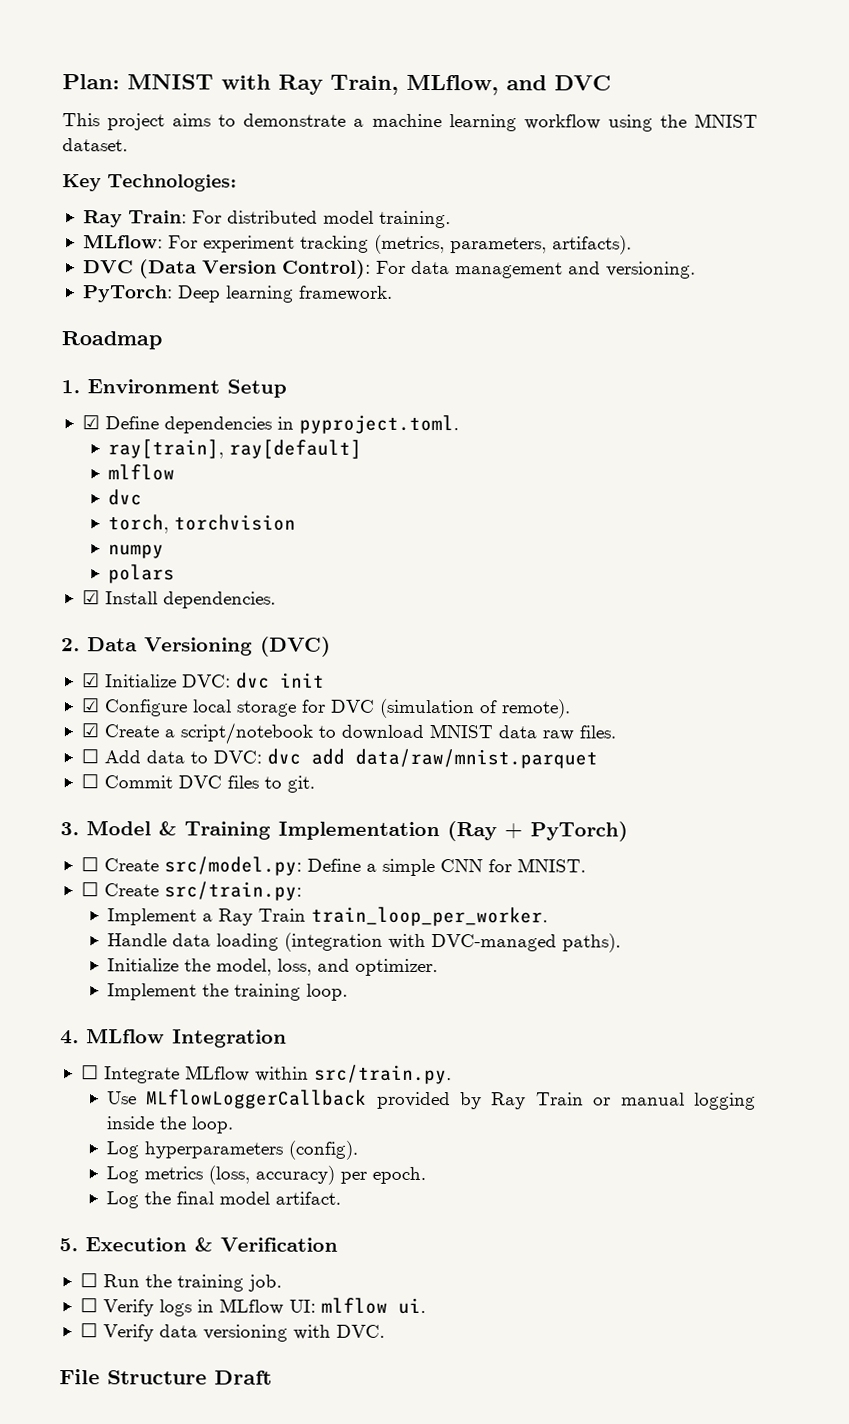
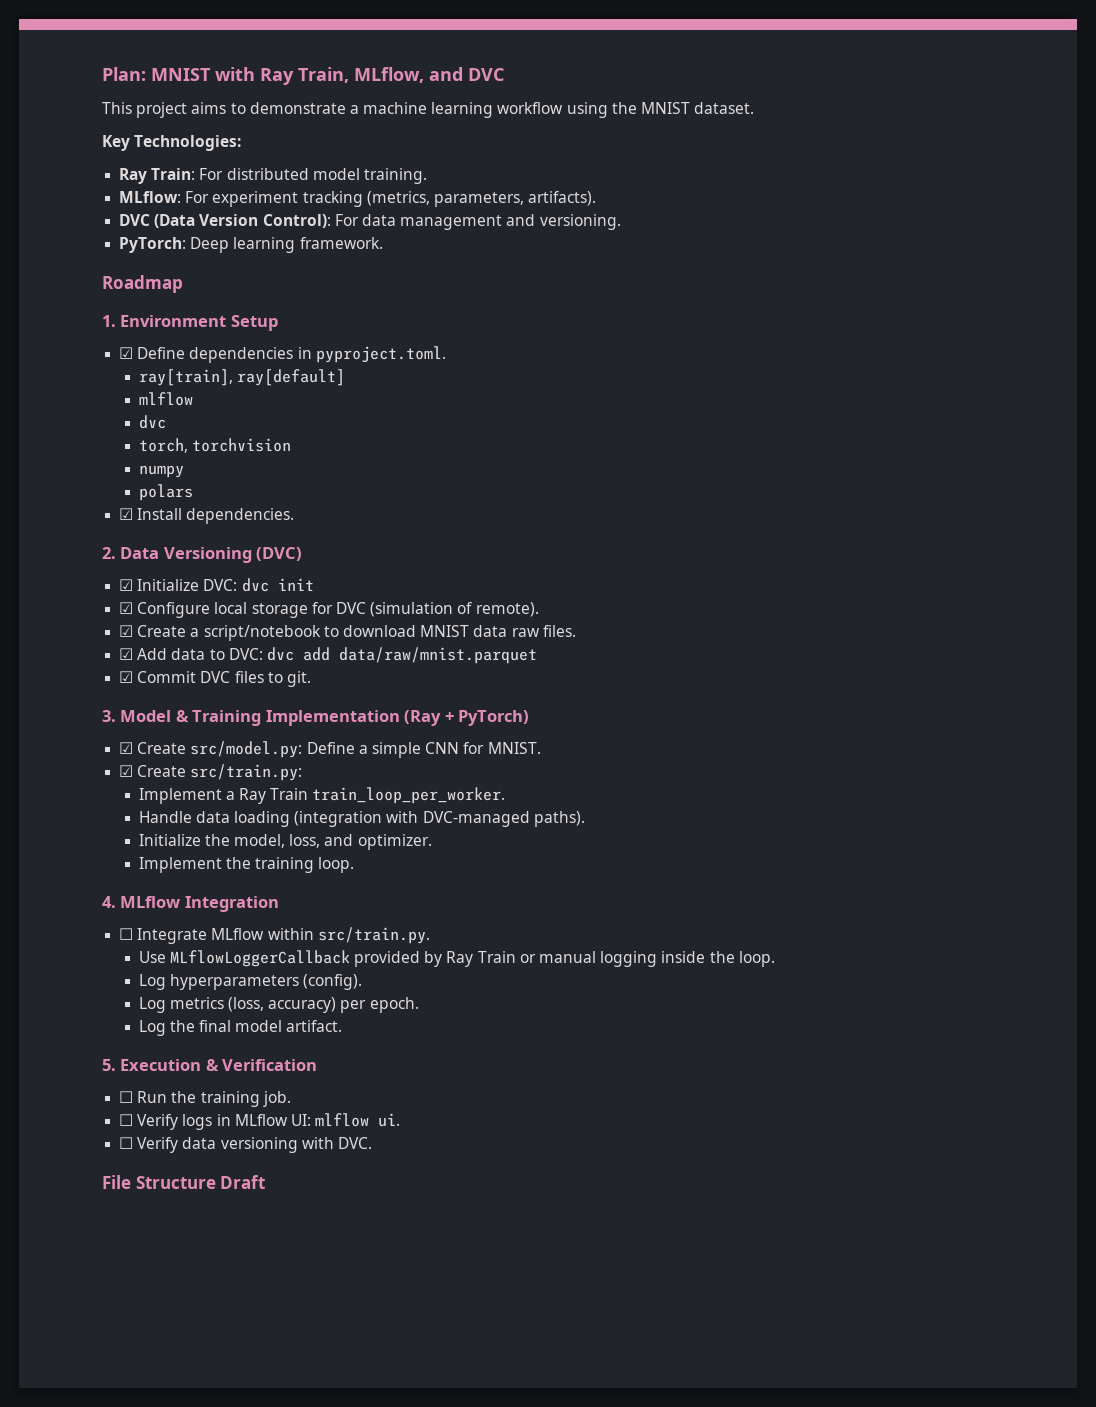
- ☐ Add data to DVC: dvc add data/raw/mnist.parquet
+ ☑ Add data to DVC: dvc add data/raw/mnist.parquet
- ☐ Commit DVC files to git.
+ ☑ Commit DVC files to git.
- ☐ Create src/model.py: Define a simple CNN for MNIST.
+ ☑ Create src/model.py: Define a simple CNN for MNIST.
- ☐ Create src/train.py:
+ ☑ Create src/train.py:

